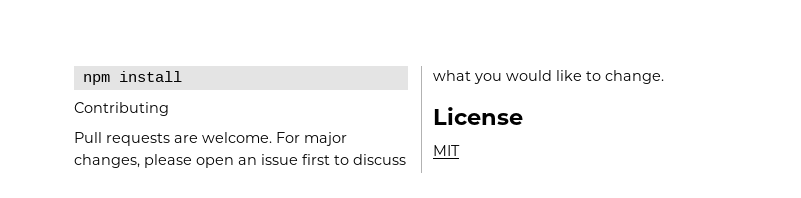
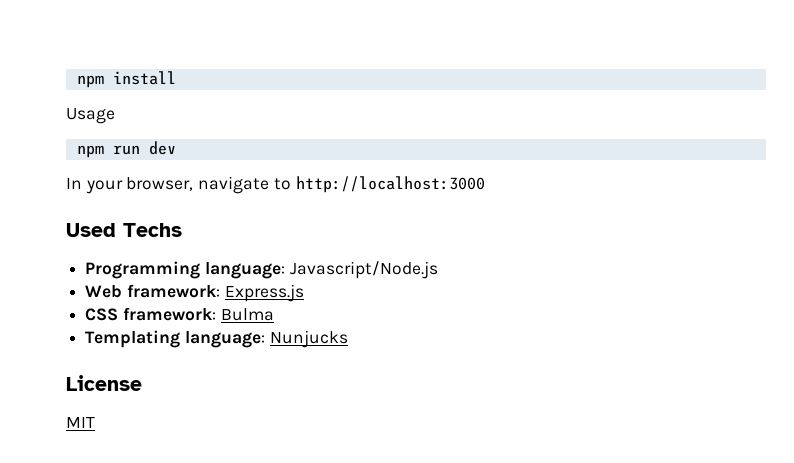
- Contributing
- Pull requests are welcome. For major changes, please open an issue first to discuss what you would like to change.
+ Usage
+ npm run dev
+ In your browser, navigate to http://localhost:3000
+ Used Techs
+ Programming language: Javascript/Node.js
+ Web framework: Express.js
+ CSS framework: Bulma
+ Templating language: Nunjucks

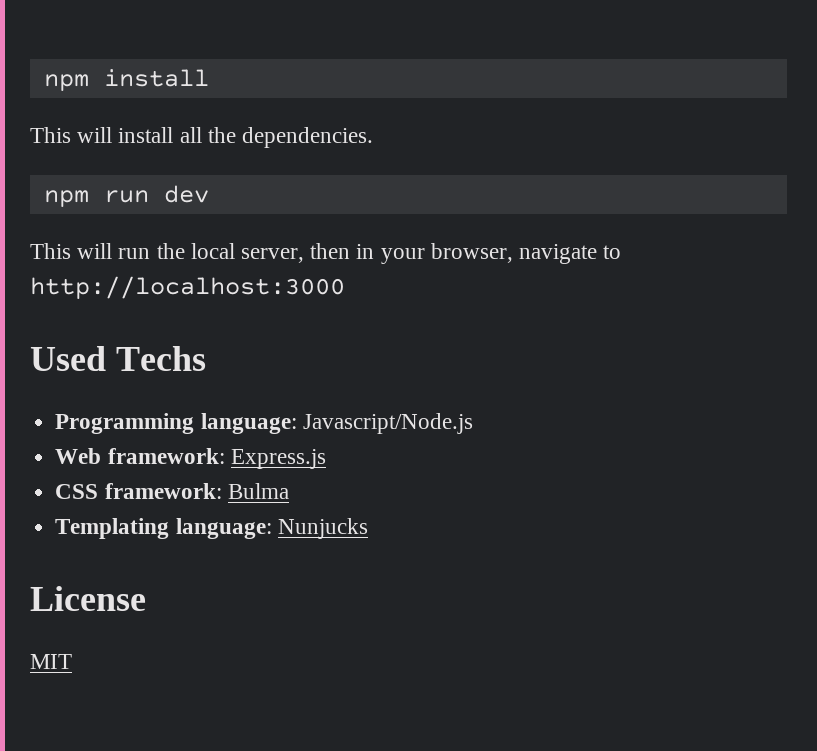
- Usage
+ This will install all the dependencies.
  npm run dev
- In your browser, navigate to http://localhost:3000
+ This will run the local server, then in your browser, navigate to http://localhost:3000

